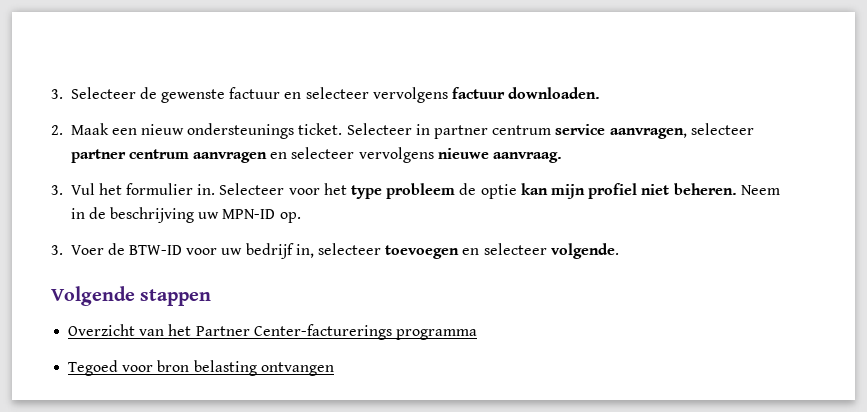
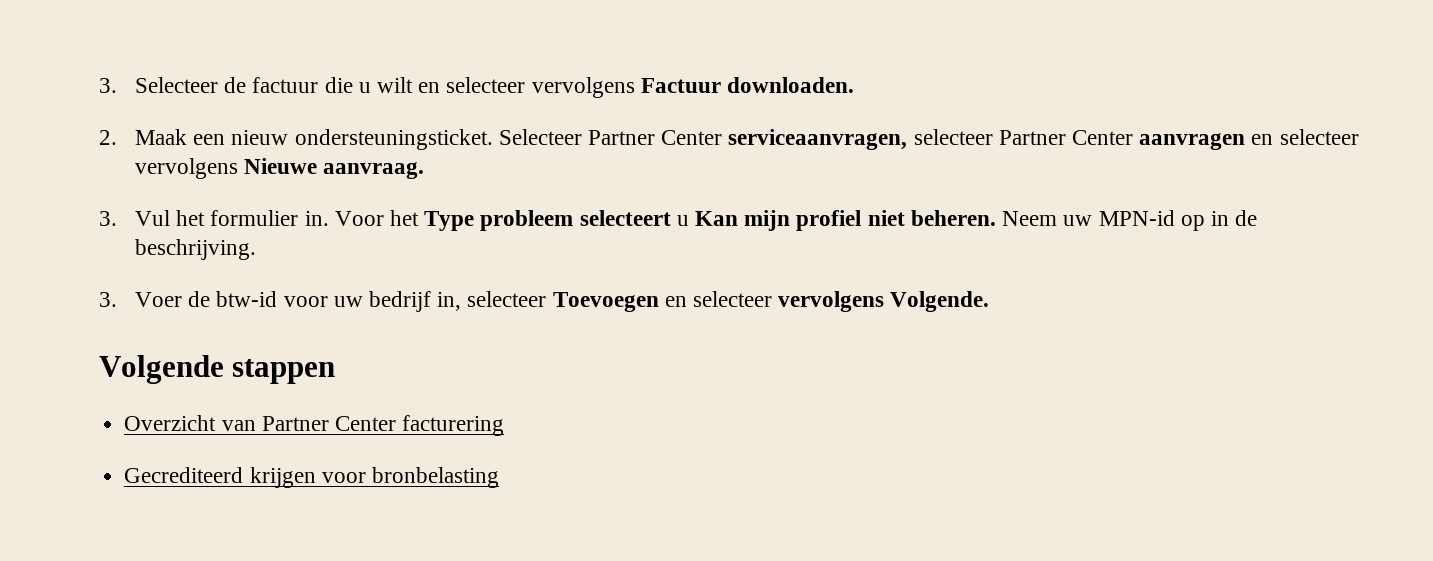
- 3. Selecteer de gewenste factuur en selecteer vervolgens factuur downloaden.
+ 3. Selecteer de factuur die u wilt en selecteer vervolgens Factuur downloaden.
- 2. Maak een nieuw ondersteunings ticket. Selecteer in partner centrum service aanvragen, selecteer partner centrum aanvragen en selecteer vervolgens nieuwe aanvraag.
+ 2. Maak een nieuw ondersteuningsticket. Selecteer Partner Center serviceaanvragen, selecteer Partner Center aanvragen en selecteer vervolgens Nieuwe aanvraag.
- Selecteer voor het type probleem de optie kan mijn profiel niet beheren.
+ Voor het Type probleem selecteert u Kan mijn profiel niet beheren.
- Neem in de beschrijving uw MPN-ID op.
+ Neem uw MPN-id op in de beschrijving.
- 3. Voer de BTW-ID voor uw bedrijf in, selecteer toevoegen en selecteer volgende.
+ 3. Voer de btw-id voor uw bedrijf in, selecteer Toevoegen en selecteer vervolgens Volgende.
- Overzicht van het Partner Center-facturerings programma
- Tegoed voor bron belasting ontvangen
+ Overzicht van Partner Center facturering
+ Gecrediteerd krijgen voor bronbelasting

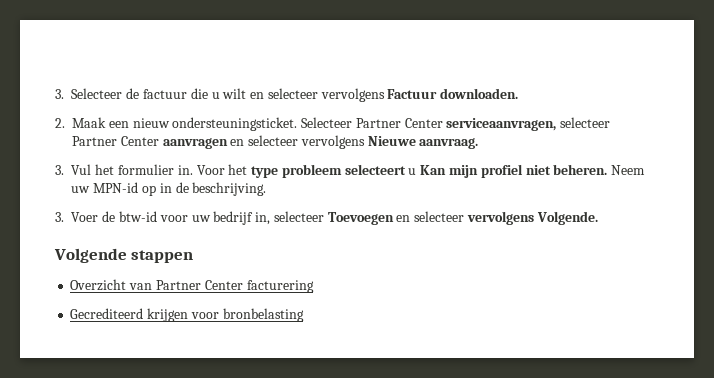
- Voor het Type probleem selecteert u Kan mijn profiel niet beheren.
+ Voor het type probleem selecteert u Kan mijn profiel niet beheren.

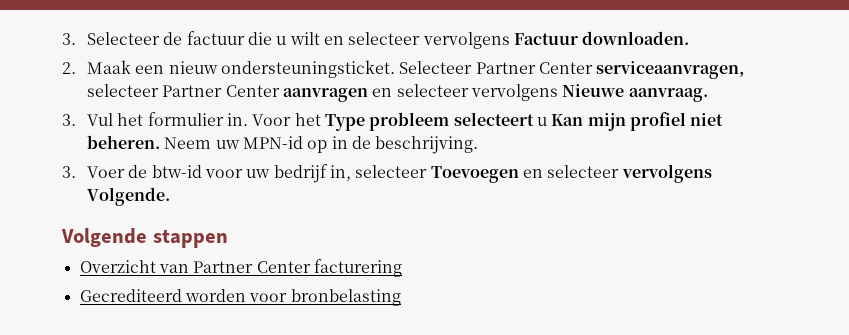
- Voor het type probleem selecteert u Kan mijn profiel niet beheren.
+ Voor het Type probleem selecteert u Kan mijn profiel niet beheren.
- Gecrediteerd krijgen voor bronbelasting
+ Gecrediteerd worden voor bronbelasting

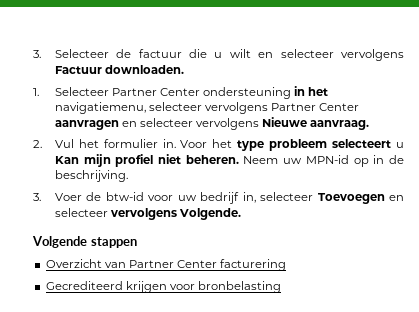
- 2. Maak een nieuw ondersteuningsticket. Selecteer Partner Center serviceaanvragen, selecteer Partner Center aanvragen en selecteer vervolgens Nieuwe aanvraag.
+ 1. Selecteer Partner Center ondersteuning in het navigatiemenu, selecteer vervolgens Partner Center aanvragen en selecteer vervolgens Nieuwe aanvraag.
- 3. Vul het formulier in.
+ 2. Vul het formulier in.
- Voor het Type probleem selecteert u Kan mijn profiel niet beheren.
+ Voor het type probleem selecteert u Kan mijn profiel niet beheren.
- Gecrediteerd worden voor bronbelasting
+ Gecrediteerd krijgen voor bronbelasting

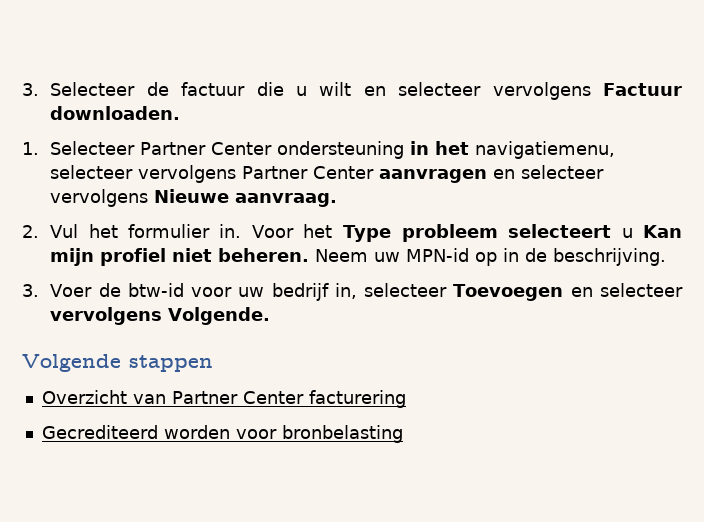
- Voor het type probleem selecteert u Kan mijn profiel niet beheren.
+ Voor het Type probleem selecteert u Kan mijn profiel niet beheren.
- Gecrediteerd krijgen voor bronbelasting
+ Gecrediteerd worden voor bronbelasting

